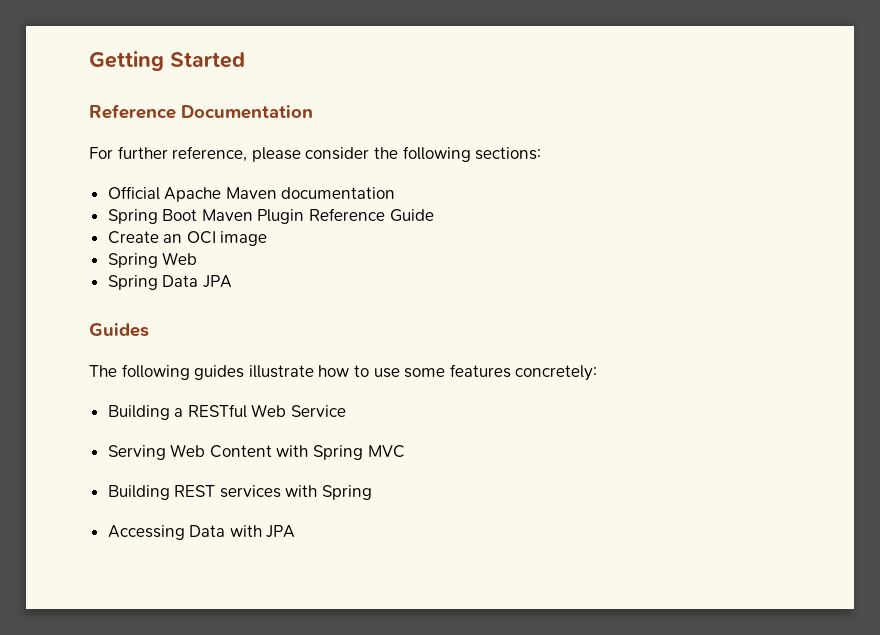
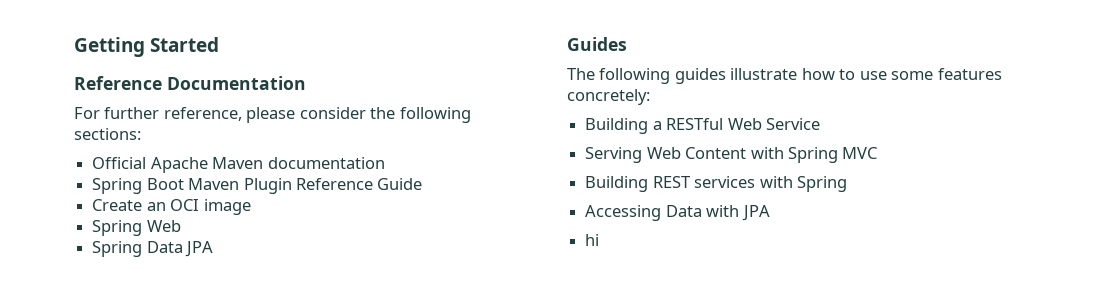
+ hi

